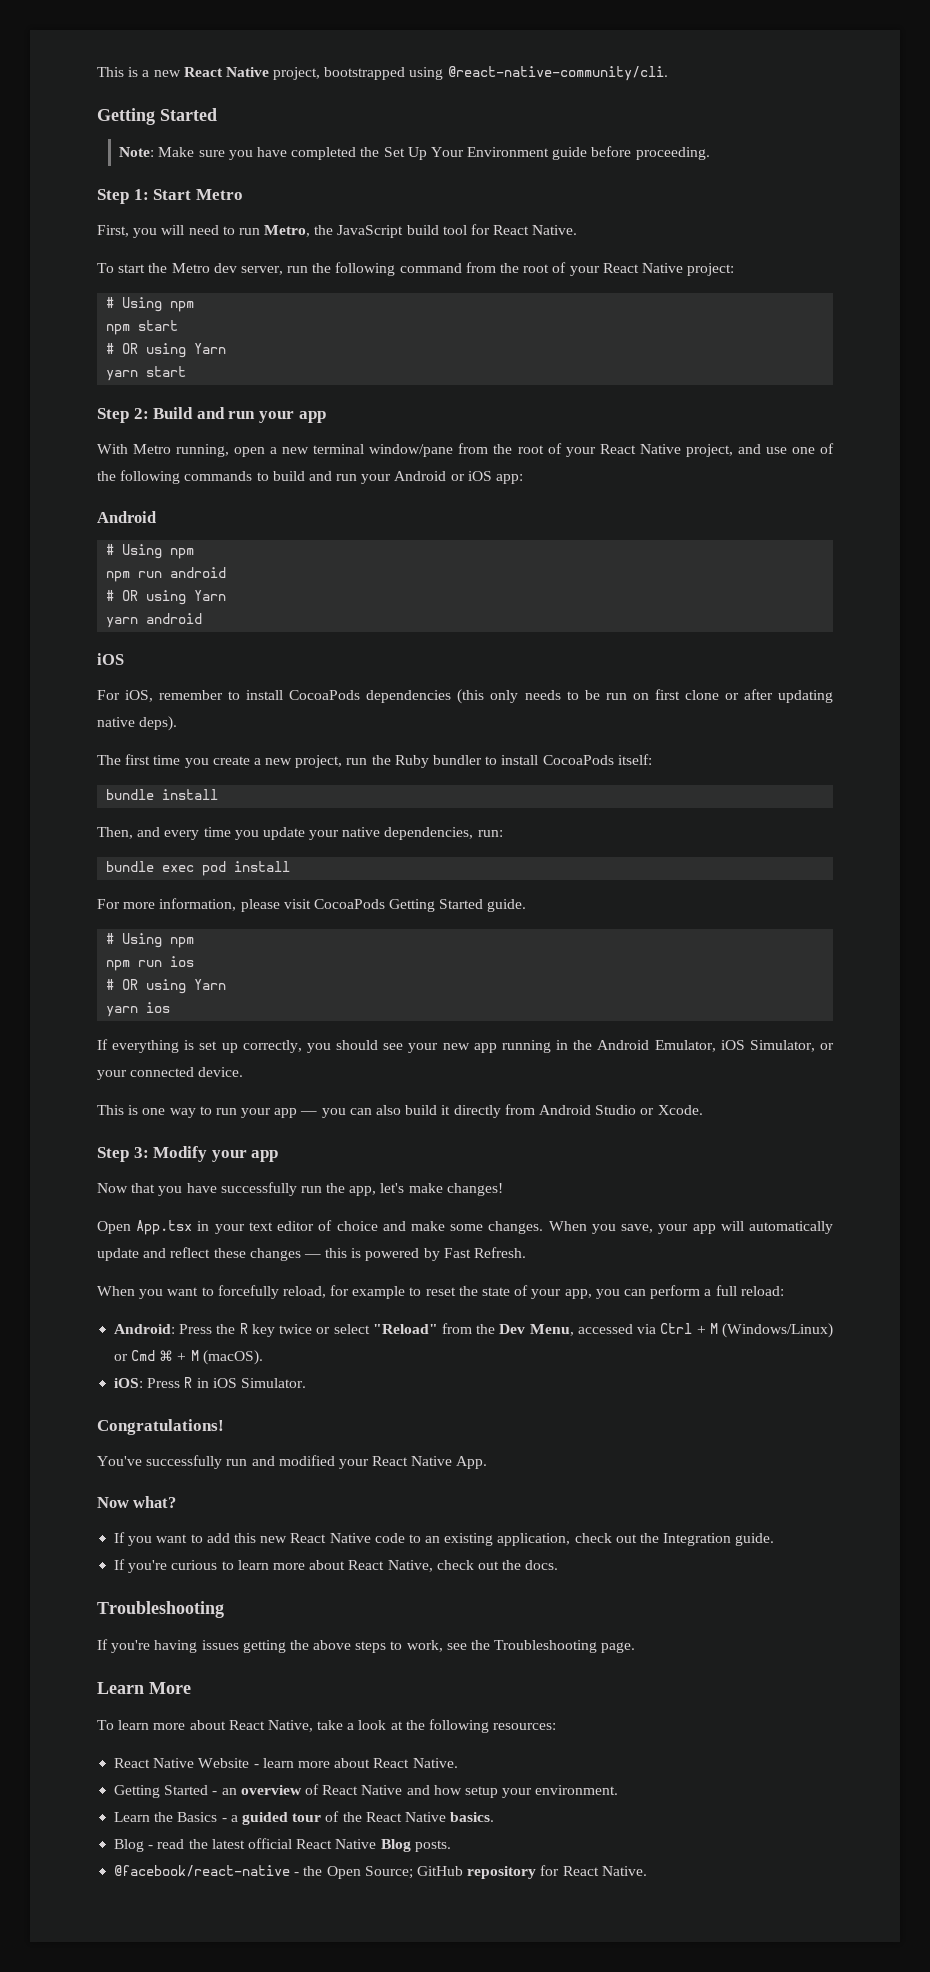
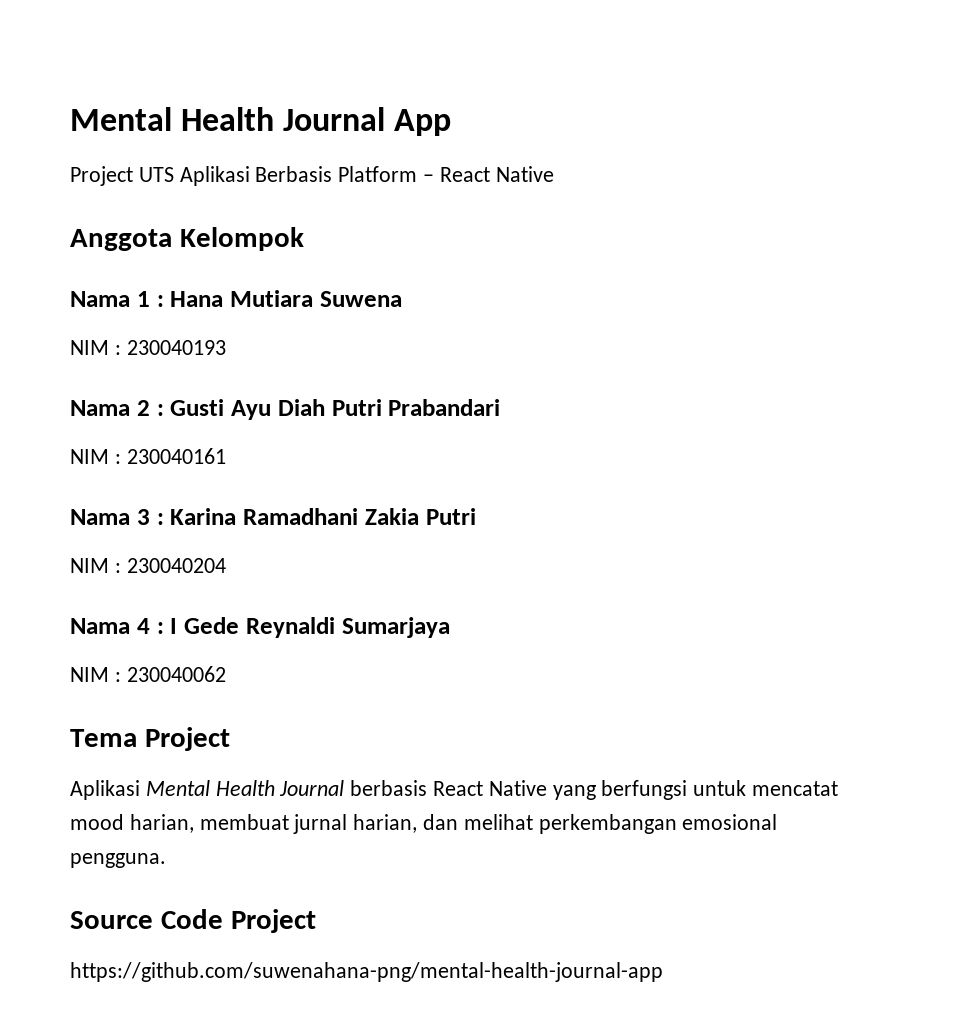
- This is a new React Native project, bootstrapped using @react-native-community/cli.
- Getting Started
- Note: Make sure you have completed the Set Up Your Environment guide before proceeding.
- Step 1: Start Metro
- First, you will need to run Metro, the JavaScript build tool for React Native.
- To start the Metro dev server, run the following command from the root of your React Native project:
- # Using npm
- npm start
- # OR using Yarn
- yarn start
- Step 2: Build and run your app
- With Metro running, open a new terminal window/pane from the root of your React Native project, and use one of the following commands to build and run your Android or iOS app:
- Android
- # Using npm
- npm run android
- # OR using Yarn
- yarn android
- iOS
- For iOS, remember to install CocoaPods dependencies (this only needs to be run on first clone or after updating native deps).
- The first time you create a new project, run the Ruby bundler to install CocoaPods itself:
- bundle install
- Then, and every time you update your native dependencies, run:
- bundle exec pod install
- For more information, please visit CocoaPods Getting Started guide.
- # Using npm
- npm run ios
- # OR using Yarn
- yarn ios
- If everything is set up correctly, you should see your new app running in the Android Emulator, iOS Simulator, or your connected device.
- This is one way to run your app — you can also build it directly from Android Studio or Xcode.
- Step 3: Modify your app
- Now that you have successfully run the app, let's make changes!
- Open App.tsx in your text editor of choice and make some changes. When you save, your app will automatically update and reflect these changes — this is powered by Fast Refresh.
- When you want to forcefully reload, for example to reset the state of your app, you can perform a full reload:
- Android: Press the R key twice or select "Reload" from the Dev Menu, accessed via Ctrl + M (Windows/Linux) or Cmd ⌘ + M (macOS).
- iOS: Press R in iOS Simulator.
- Congratulations!
- You've successfully run and modified your React Native App.
- Now what?
- If you want to add this new React Native code to an existing application, check out the Integration guide.
- If you're curious to learn more about React Native, check out the docs.
- Troubleshooting
- If you're having issues getting the above steps to work, see the Troubleshooting page.
- Learn More
- To learn more about React Native, take a look at the following resources:
- React Native Website - learn more about React Native.
- Getting Started - an overview of React Native and how setup your environment.
- Learn the Basics - a guided tour of the React Native basics.
- Blog - read the latest official React Native Blog posts.
- @facebook/react-native - the Open Source; GitHub repository for React Native.
+ Mental Health Journal App
+ Project UTS Aplikasi Berbasis Platform – React Native
+ Anggota Kelompok
+ Nama 1 : Hana Mutiara Suwena
+ NIM : 230040193
+ Nama 2 : Gusti Ayu Diah Putri Prabandari
+ NIM : 230040161
+ Nama 3 : Karina Ramadhani Zakia Putri
+ NIM : 230040204
+ Nama 4 : I Gede Reynaldi Sumarjaya
+ NIM : 230040062
+ Tema Project
+ Aplikasi Mental Health Journal berbasis React Native yang berfungsi untuk mencatat mood harian, membuat jurnal harian, dan melihat perkembangan emosional pengguna.
+ Source Code Project
+ https://github.com/suwenahana-png/mental-health-journal-app

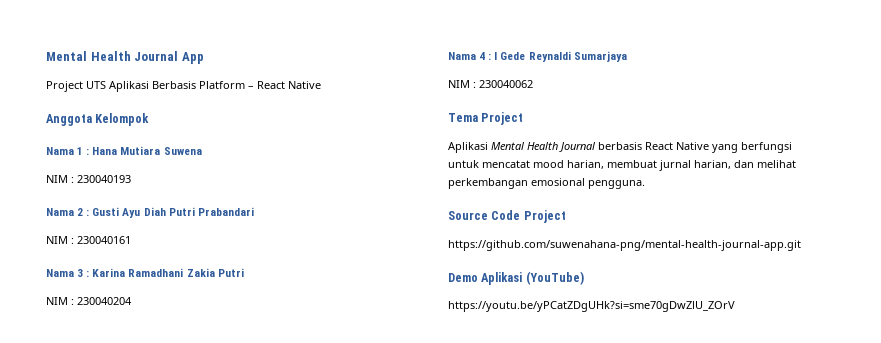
- https://github.com/suwenahana-png/mental-health-journal-app
+ https://github.com/suwenahana-png/mental-health-journal-app.git
+ Demo Aplikasi (YouTube)
+ https://youtu.be/yPCatZDgUHk?si=sme70gDwZlU_ZOrV

